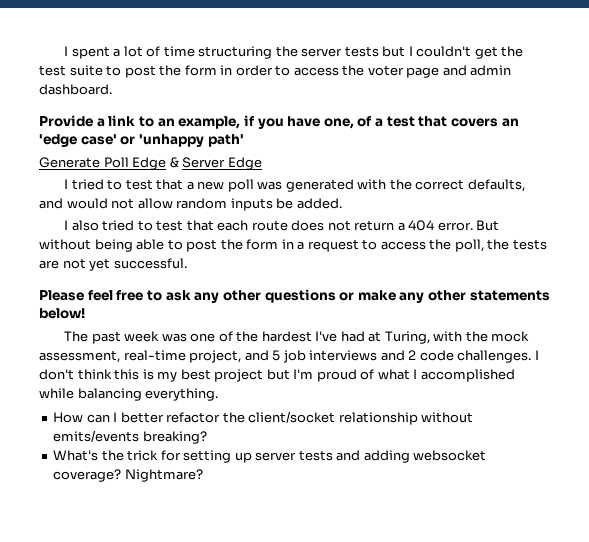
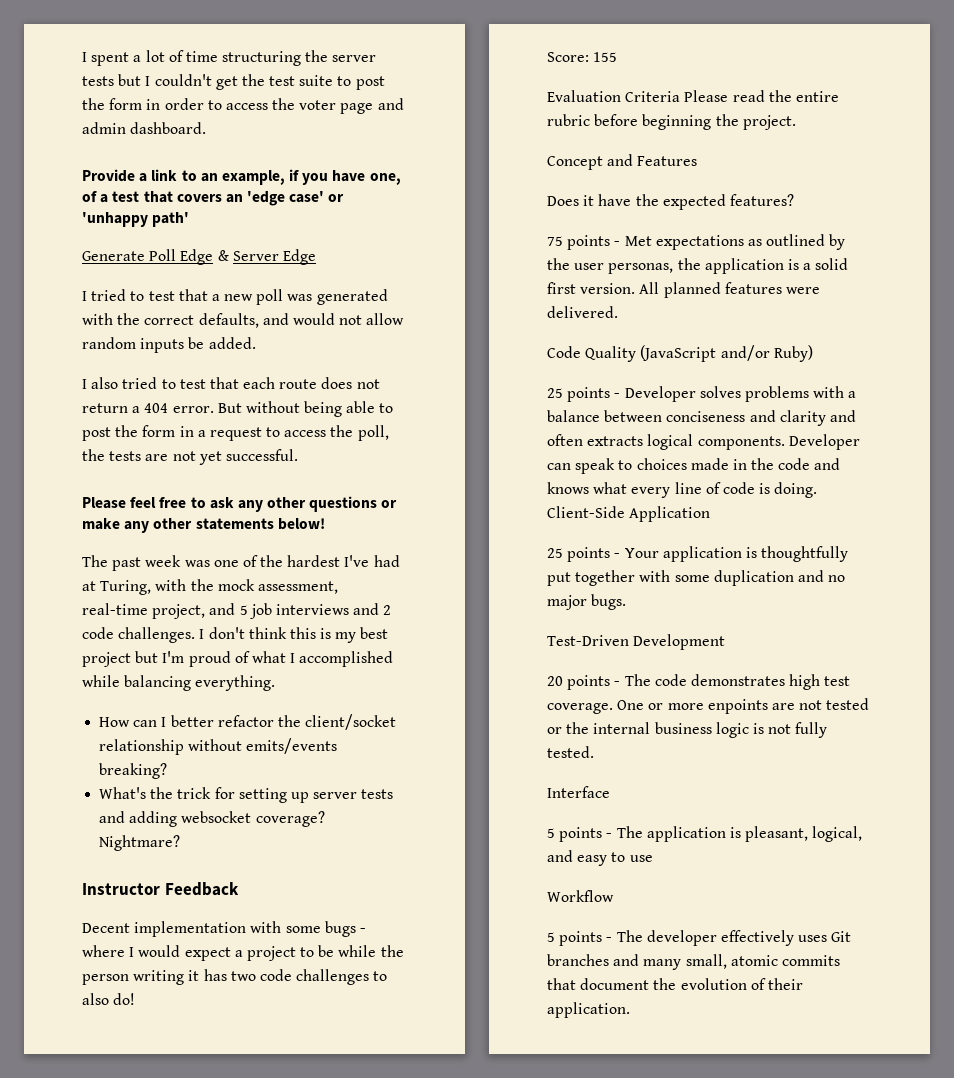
+ Instructor Feedback
+ Decent implementation with some bugs - where I would expect a project to be while the person writing it has two code challenges to also do!
+ Score: 155
+ Evaluation Criteria Please read the entire rubric before beginning the project.
+ Concept and Features
+ Does it have the expected features?
+ 75 points - Met expectations as outlined by the user personas, the application is a solid first version. All planned features were delivered.
+ Code Quality (JavaScript and/or Ruby)
+ 25 points - Developer solves problems with a balance between conciseness and clarity and often extracts logical components. Developer can speak to choices made in the code and knows what every line of code is doing. Client-Side Application
+ 25 points - Your application is thoughtfully put together with some duplication and no major bugs.
+ Test-Driven Development
+ 20 points - The code demonstrates high test coverage. One or more enpoints are not tested or the internal business logic is not fully tested.
+ Interface
+ 5 points - The application is pleasant, logical, and easy to use
+ Workflow
+ 5 points - The developer effectively uses Git branches and many small, atomic commits that document the evolution of their application.

